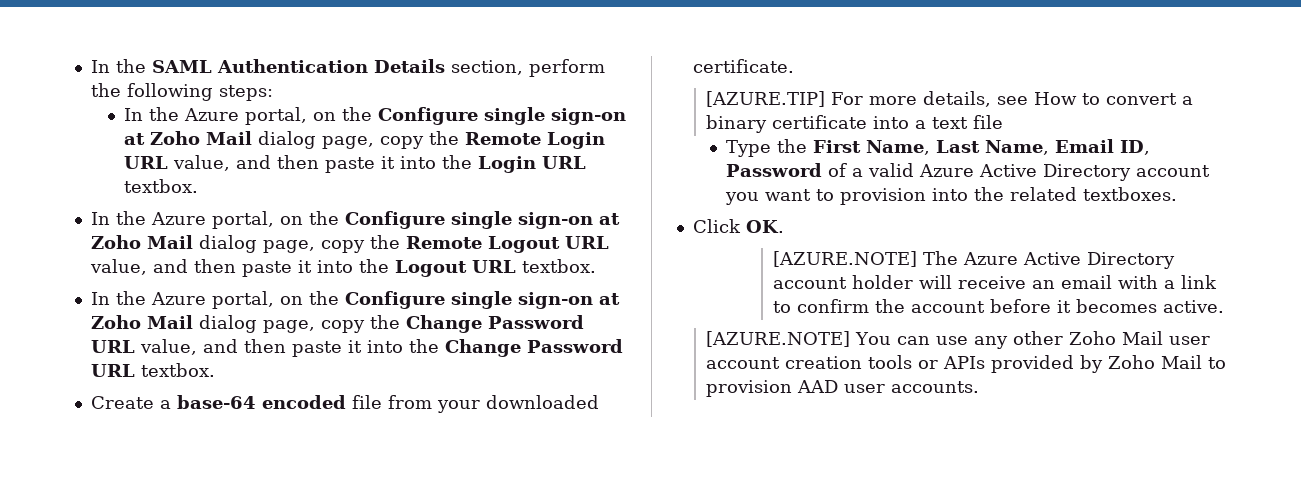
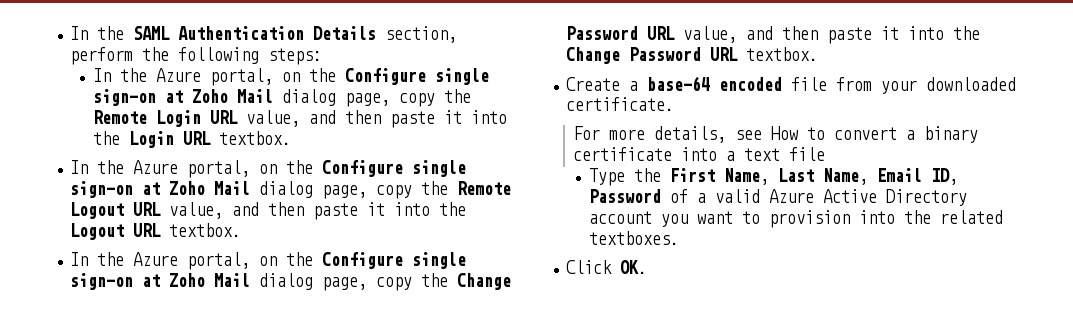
- [AZURE.TIP] For more details, see How to convert a binary certificate into a text file
+ For more details, see How to convert a binary certificate into a text file
- [AZURE.NOTE] The Azure Active Directory account holder will receive an email with a link to confirm the account before it becomes active.
- [AZURE.NOTE] You can use any other Zoho Mail user account creation tools or APIs provided by Zoho Mail to provision AAD user accounts.

